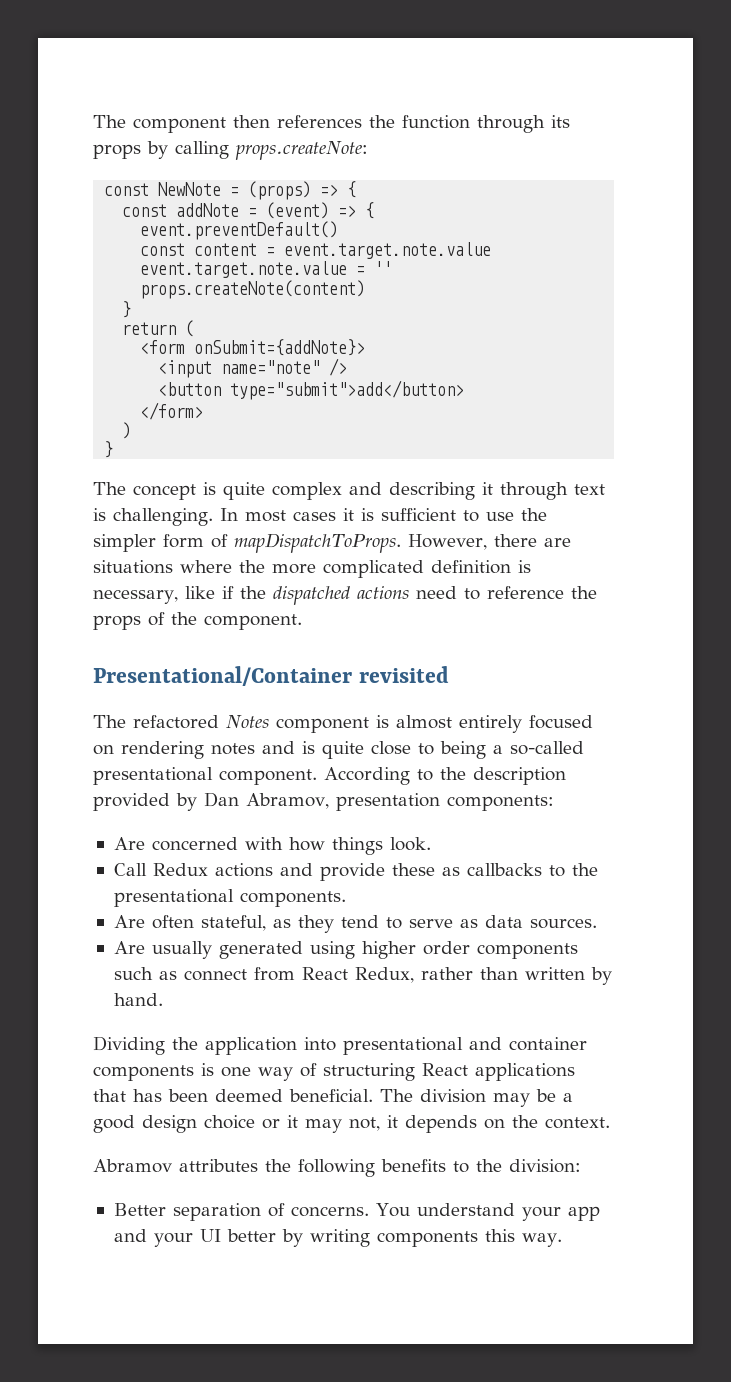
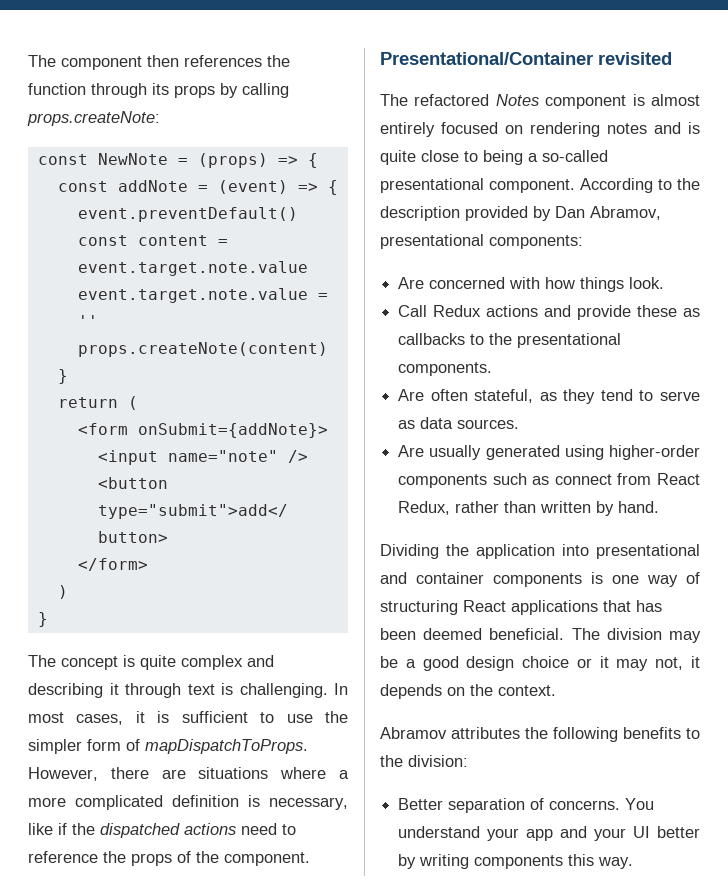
- In most cases it is sufficient to use the simpler form of mapDispatchToProps.
+ In most cases, it is sufficient to use the simpler form of mapDispatchToProps.
- However, there are situations where the more complicated definition is necessary, like if the dispatched actions need to reference the props of the component.
+ However, there are situations where a more complicated definition is necessary, like if the dispatched actions need to reference the props of the component.
- According to the description provided by Dan Abramov, presentation components:
+ According to the description provided by Dan Abramov, presentational components:
- Are usually generated using higher order components such as connect from React Redux, rather than written by hand.
+ Are usually generated using higher-order components such as connect from React Redux, rather than written by hand.

